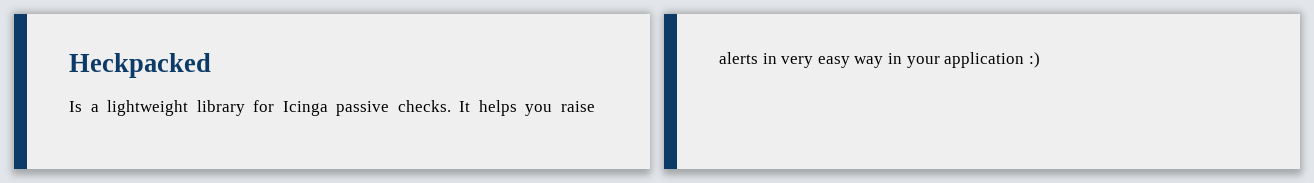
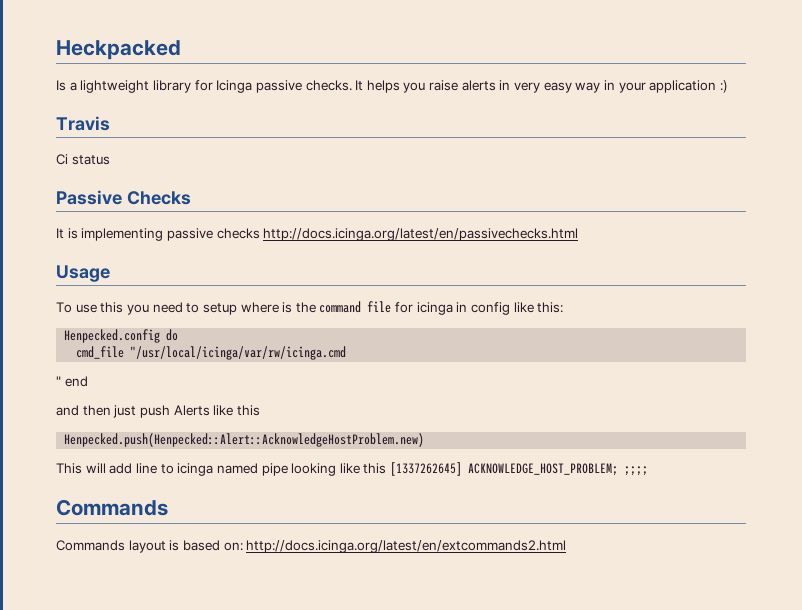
+ Travis
+ Ci status
+ Passive Checks
+ It is implementing passive checks http://docs.icinga.org/latest/en/passivechecks.html
+ Usage
+ To use this you need to setup where is the command file for icinga in config like this:
+ Henpecked.config do
+ cmd_file "/usr/local/icinga/var/rw/icinga.cmd
+ " end
+ and then just push Alerts like this
+ Henpecked.push(Henpecked::Alert::AcknowledgeHostProblem.new)
+ This will add line to icinga named pipe looking like this [1337262645] ACKNOWLEDGE_HOST_PROBLEM; ;;;;
+ Commands
+ Commands layout is based on: http://docs.icinga.org/latest/en/extcommands2.html

